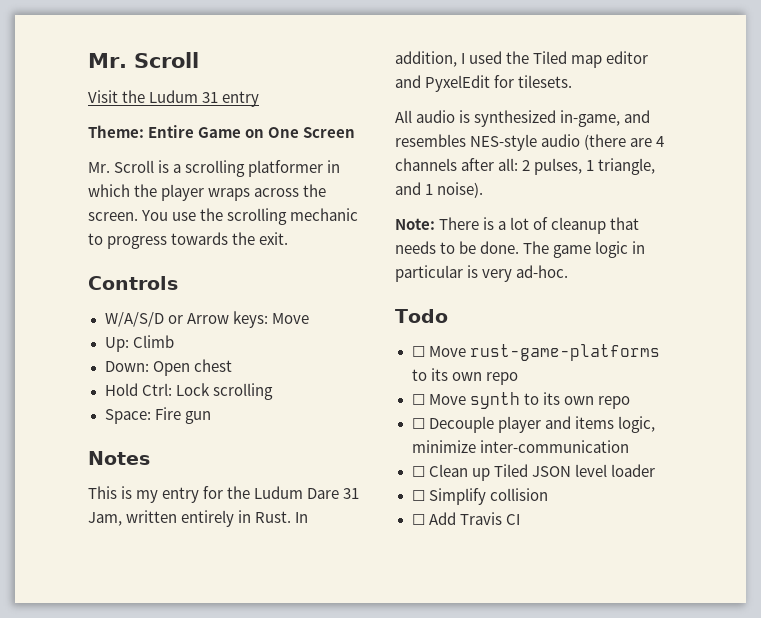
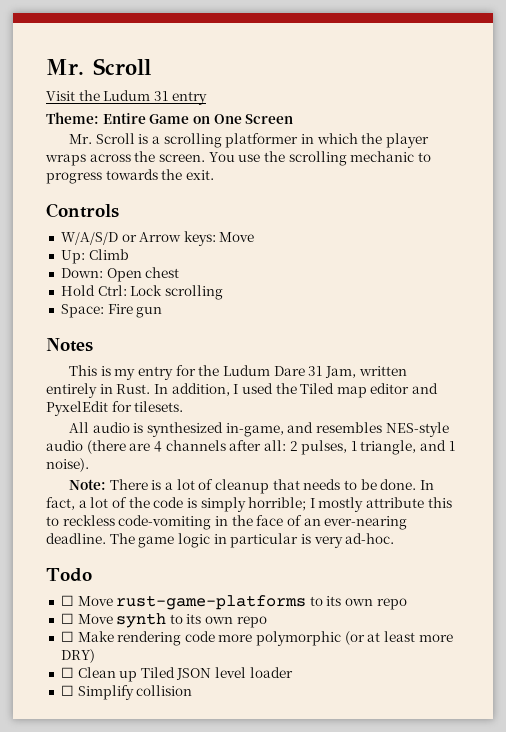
+ In fact, a lot of the code is simply horrible; I mostly attribute this to reckless code-vomiting in the face of an ever-nearing deadline.
- ☐ Decouple player and items logic, minimize inter-communication
+ ☐ Make rendering code more polymorphic (or at least more DRY)
- ☐ Add Travis CI

